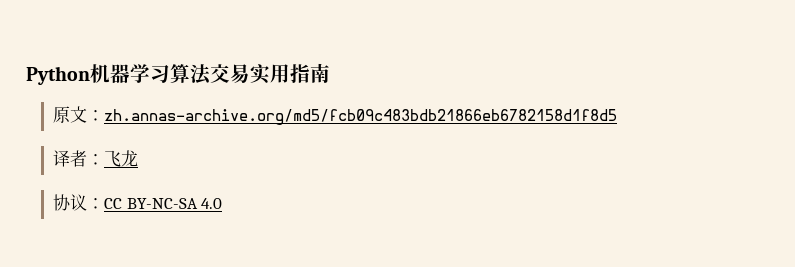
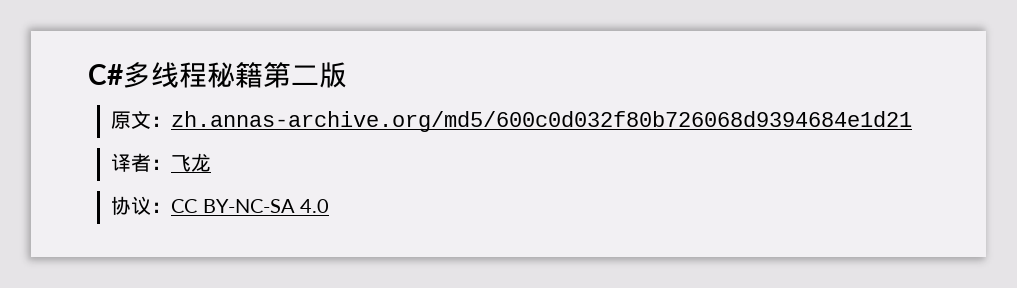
- Python机器学习算法交易实用指南
+ C#多线程秘籍第二版
- 原文：zh.annas-archive.org/md5/fcb09c483bdb21866eb6782158d1f8d5
+ 原文：zh.annas-archive.org/md5/600c0d032f80b726068d9394684e1d21

